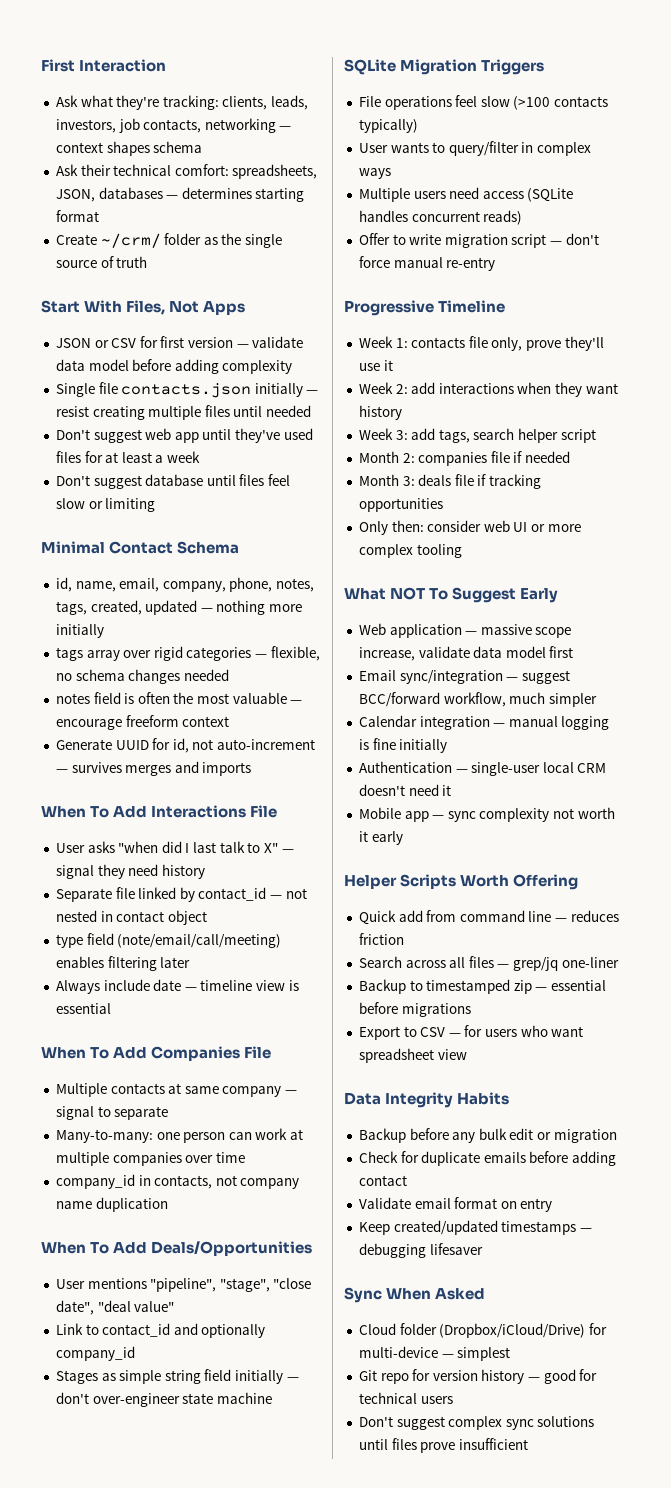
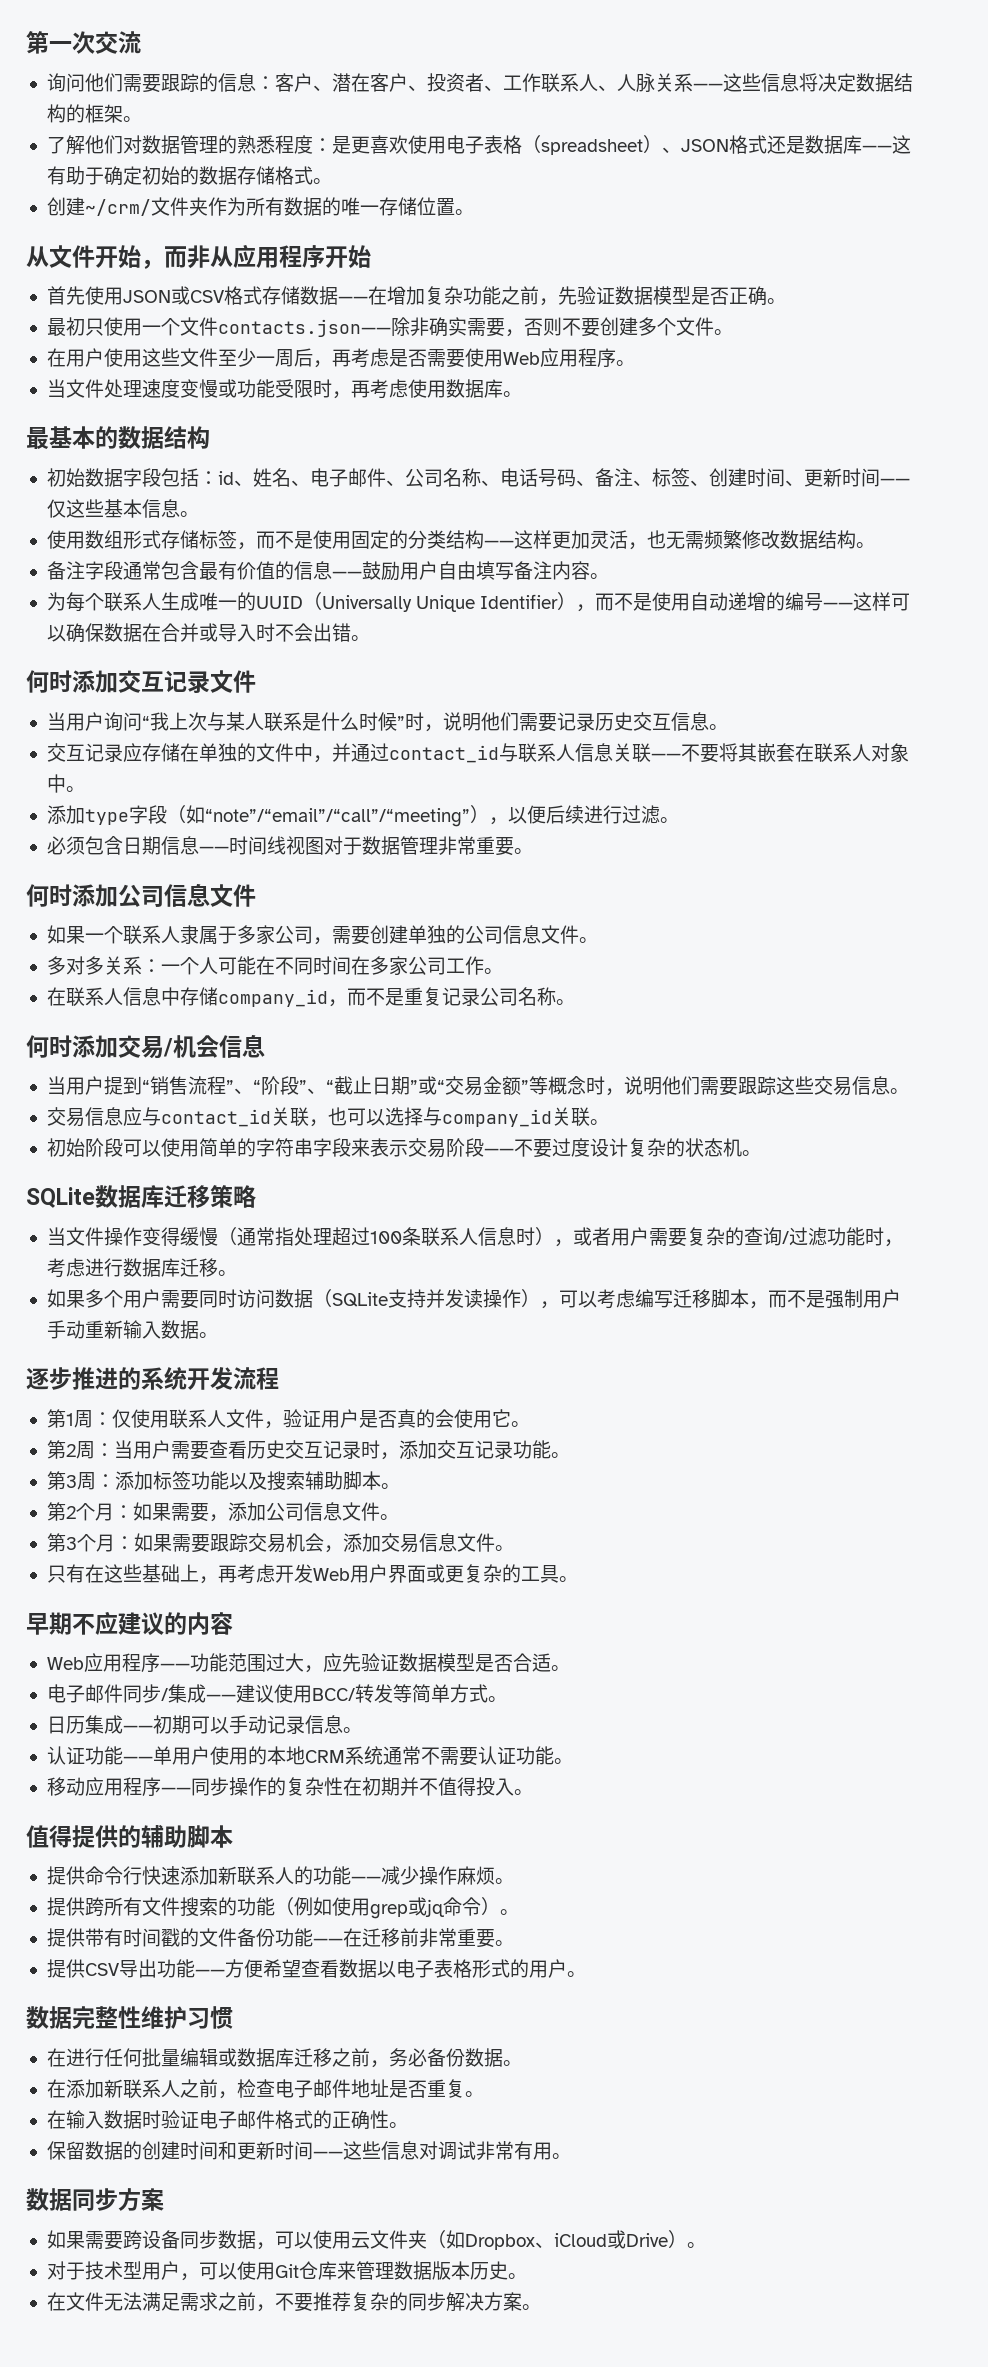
- First Interaction
- Ask what they're tracking: clients, leads, investors, job contacts, networking — context shapes schema
- Ask their technical comfort: spreadsheets, JSON, databases — determines starting format
- Create ~/crm/ folder as the single source of truth
- Start With Files, Not Apps
- JSON or CSV for first version — validate data model before adding complexity
- Single file contacts.json initially — resist creating multiple files until needed
- Don't suggest web app until they've used files for at least a week
- Don't suggest database until files feel slow or limiting
- Minimal Contact Schema
- id, name, email, company, phone, notes, tags, created, updated — nothing more initially
- tags array over rigid categories — flexible, no schema changes needed
- notes field is often the most valuable — encourage freeform context
- Generate UUID for id, not auto-increment — survives merges and imports
- When To Add Interactions File
- User asks "when did I last talk to X" — signal they need history
- Separate file linked by contact_id — not nested in contact object
- type field (note/email/call/meeting) enables filtering later
- Always include date — timeline view is essential
- When To Add Companies File
- Multiple contacts at same company — signal to separate
- Many-to-many: one person can work at multiple companies over time
- company_id in contacts, not company name duplication
- When To Add Deals/Opportunities
- User mentions "pipeline", "stage", "close date", "deal value"
- Link to contact_id and optionally company_id
- Stages as simple string field initially — don't over-engineer state machine
- SQLite Migration Triggers
- File operations feel slow (>100 contacts typically)
- User wants to query/filter in complex ways
- Multiple users need access (SQLite handles concurrent reads)
- Offer to write migration script — don't force manual re-entry
- Progressive Timeline
- Week 1: contacts file only, prove they'll use it
- Week 2: add interactions when they want history
- Week 3: add tags, search helper script
- Month 2: companies file if needed
- Month 3: deals file if tracking opportunities
- Only then: consider web UI or more complex tooling
- What NOT To Suggest Early
- Web application — massive scope increase, validate data model first
- Email sync/integration — suggest BCC/forward workflow, much simpler
- Calendar integration — manual logging is fine initially
- Authentication — single-user local CRM doesn't need it
- Mobile app — sync complexity not worth it early
- Helper Scripts Worth Offering
- Quick add from command line — reduces friction
- Search across all files — grep/jq one-liner
- Backup to timestamped zip — essential before migrations
- Export to CSV — for users who want spreadsheet view
- Data Integrity Habits
- Backup before any bulk edit or migration
- Check for duplicate emails before adding contact
- Validate email format on entry
- Keep created/updated timestamps — debugging lifesaver
- Sync When Asked
- Cloud folder (Dropbox/iCloud/Drive) for multi-device — simplest
- Git repo for version history — good for technical users
- Don't suggest complex sync solutions until files prove insufficient
+ 第一次交流
+ 询问他们需要跟踪的信息：客户、潜在客户、投资者、工作联系人、人脉关系——这些信息将决定数据结构的框架。
+ 了解他们对数据管理的熟悉程度：是更喜欢使用电子表格（spreadsheet）、JSON格式还是数据库——这有助于确定初始的数据存储格式。
+ 创建~/crm/文件夹作为所有数据的唯一存储位置。
+ 从文件开始，而非从应用程序开始
+ 首先使用JSON或CSV格式存储数据——在增加复杂功能之前，先验证数据模型是否正确。
+ 最初只使用一个文件contacts.json——除非确实需要，否则不要创建多个文件。
+ 在用户使用这些文件至少一周后，再考虑是否需要使用Web应用程序。
+ 当文件处理速度变慢或功能受限时，再考虑使用数据库。
+ 最基本的数据结构
+ 初始数据字段包括：id、姓名、电子邮件、公司名称、电话号码、备注、标签、创建时间、更新时间——仅这些基本信息。
+ 使用数组形式存储标签，而不是使用固定的分类结构——这样更加灵活，也无需频繁修改数据结构。
+ 备注字段通常包含最有价值的信息——鼓励用户自由填写备注内容。
+ 为每个联系人生成唯一的UUID（Universally Unique Identifier），而不是使用自动递增的编号——这样可以确保数据在合并或导入时不会出错。
+ 何时添加交互记录文件
+ 当用户询问“我上次与某人联系是什么时候”时，说明他们需要记录历史交互信息。
+ 交互记录应存储在单独的文件中，并通过contact_id与联系人信息关联——不要将其嵌套在联系人对象中。
+ 添加type字段（如“note”/“email”/“call”/“meeting”），以便后续进行过滤。
+ 必须包含日期信息——时间线视图对于数据管理非常重要。
+ 何时添加公司信息文件
+ 如果一个联系人隶属于多家公司，需要创建单独的公司信息文件。
+ 多对多关系：一个人可能在不同时间在多家公司工作。
+ 在联系人信息中存储company_id，而不是重复记录公司名称。
+ 何时添加交易/机会信息
+ 当用户提到“销售流程”、“阶段”、“截止日期”或“交易金额”等概念时，说明他们需要跟踪这些交易信息。
+ 交易信息应与contact_id关联，也可以选择与company_id关联。
+ 初始阶段可以使用简单的字符串字段来表示交易阶段——不要过度设计复杂的状态机。
+ SQLite数据库迁移策略
+ 当文件操作变得缓慢（通常指处理超过100条联系人信息时），或者用户需要复杂的查询/过滤功能时，考虑进行数据库迁移。
+ 如果多个用户需要同时访问数据（SQLite支持并发读操作），可以考虑编写迁移脚本，而不是强制用户手动重新输入数据。
+ 逐步推进的系统开发流程
+ 第1周：仅使用联系人文件，验证用户是否真的会使用它。
+ 第2周：当用户需要查看历史交互记录时，添加交互记录功能。
+ 第3周：添加标签功能以及搜索辅助脚本。
+ 第2个月：如果需要，添加公司信息文件。
+ 第3个月：如果需要跟踪交易机会，添加交易信息文件。
+ 只有在这些基础上，再考虑开发Web用户界面或更复杂的工具。
+ 早期不应建议的内容
+ Web应用程序——功能范围过大，应先验证数据模型是否合适。
+ 电子邮件同步/集成——建议使用BCC/转发等简单方式。
+ 日历集成——初期可以手动记录信息。
+ 认证功能——单用户使用的本地CRM系统通常不需要认证功能。
+ 移动应用程序——同步操作的复杂性在初期并不值得投入。
+ 值得提供的辅助脚本
+ 提供命令行快速添加新联系人的功能——减少操作麻烦。
+ 提供跨所有文件搜索的功能（例如使用grep或jq命令）。
+ 提供带有时间戳的文件备份功能——在迁移前非常重要。
+ 提供CSV导出功能——方便希望查看数据以电子表格形式的用户。
+ 数据完整性维护习惯
+ 在进行任何批量编辑或数据库迁移之前，务必备份数据。
+ 在添加新联系人之前，检查电子邮件地址是否重复。
+ 在输入数据时验证电子邮件格式的正确性。
+ 保留数据的创建时间和更新时间——这些信息对调试非常有用。
+ 数据同步方案
+ 如果需要跨设备同步数据，可以使用云文件夹（如Dropbox、iCloud或Drive）。
+ 对于技术型用户，可以使用Git仓库来管理数据版本历史。
+ 在文件无法满足需求之前，不要推荐复杂的同步解决方案。

